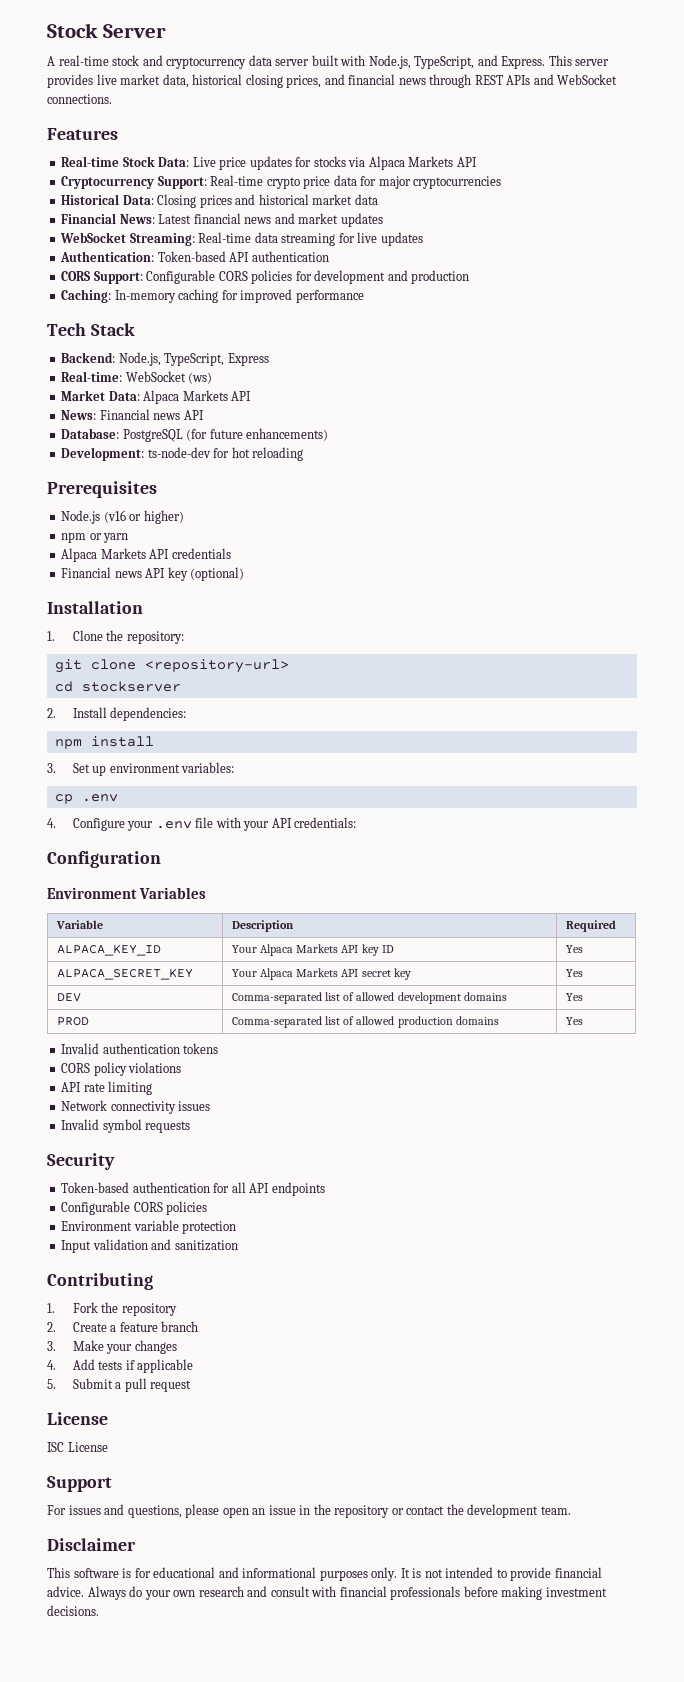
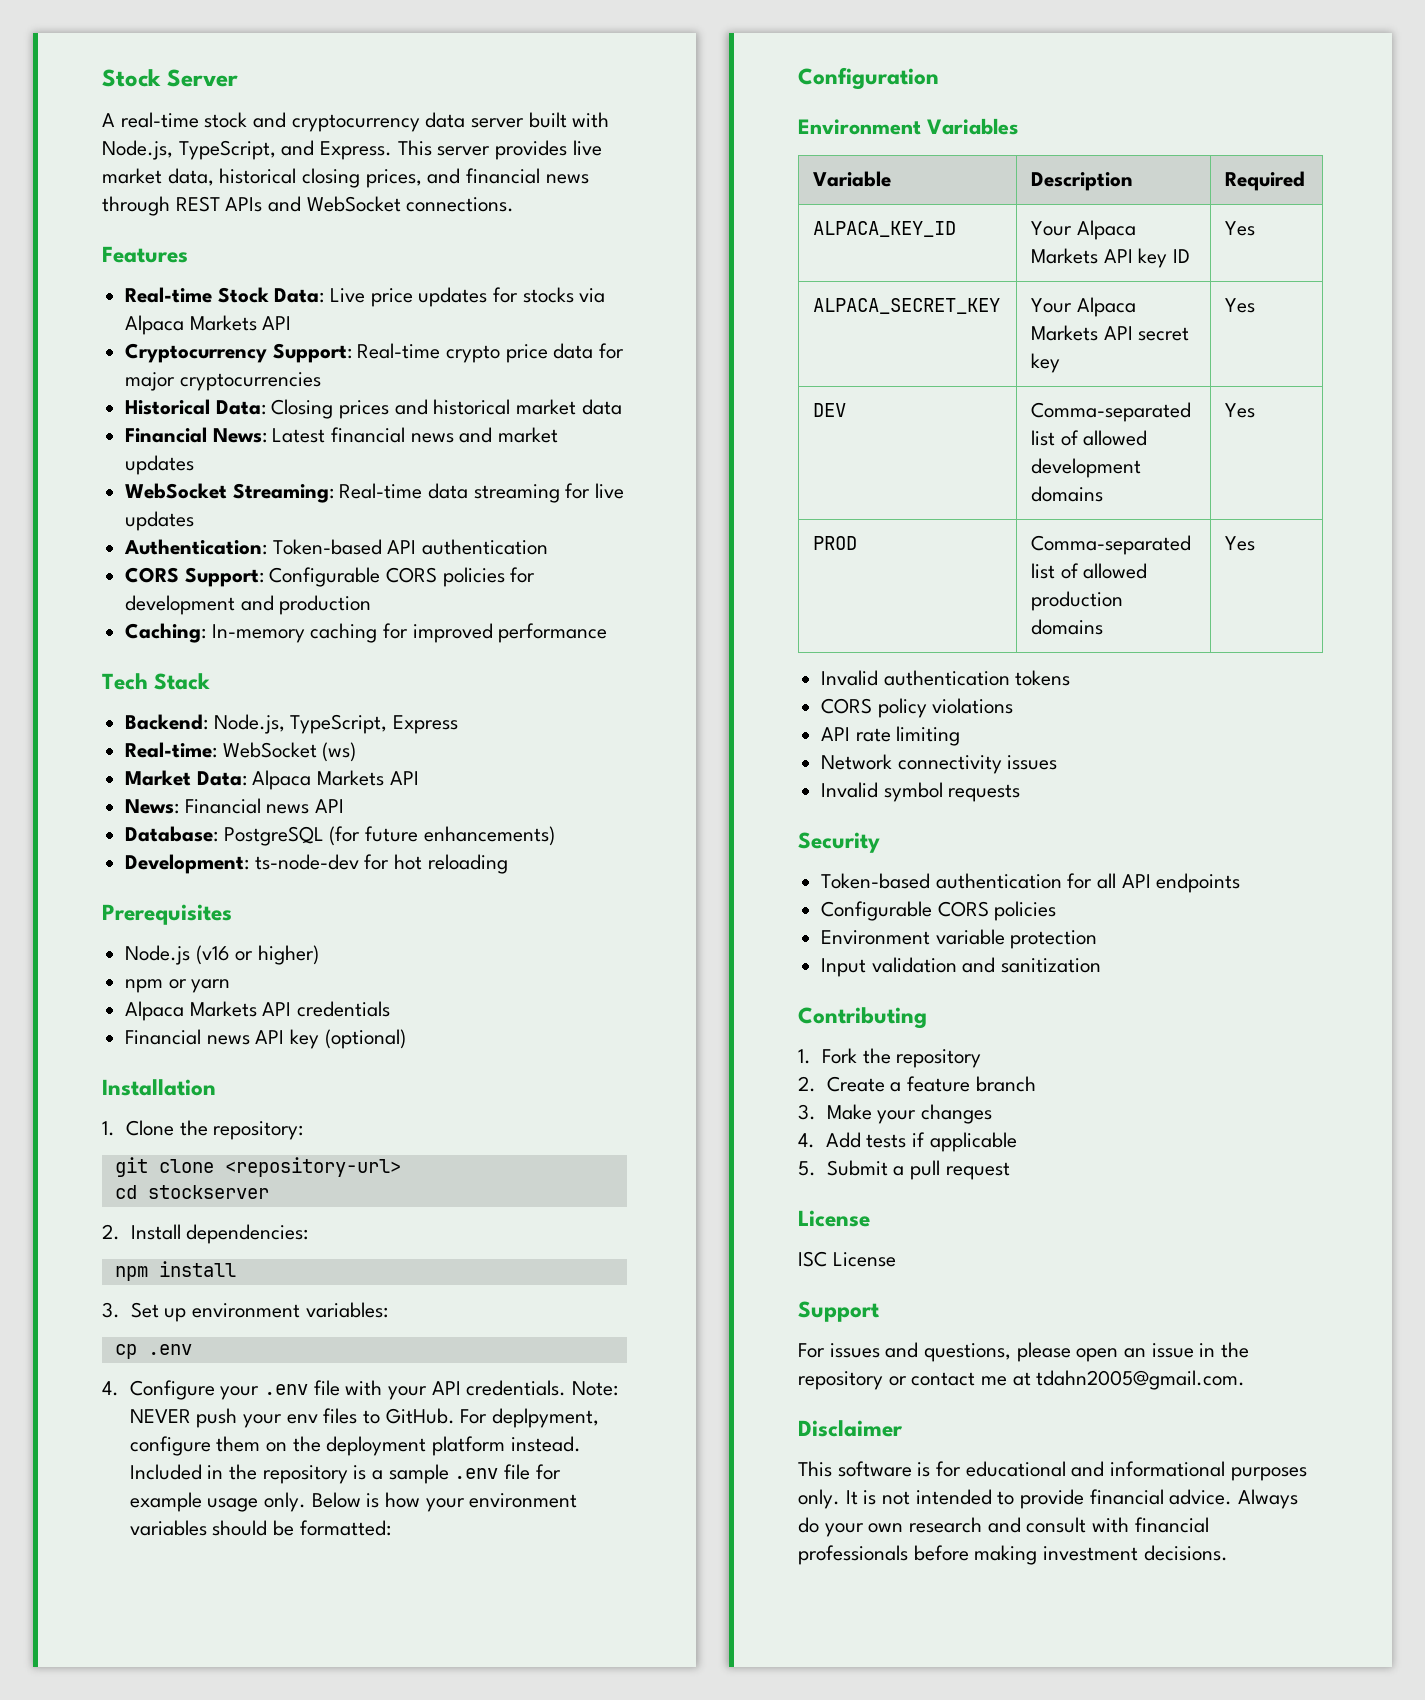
- 4. Configure your .env file with your API credentials:
+ 4. Configure your .env file with your API credentials. Note: NEVER push your env files to GitHub. For deplpyment, configure them on the deployment platform instead. Included in the repository is a sample .env file for example usage only. Below is how your environment variables should be formatted:
- For issues and questions, please open an issue in the repository or contact the development team.
+ For issues and questions, please open an issue in the repository or contact me at tdahn2005@gmail.com.

